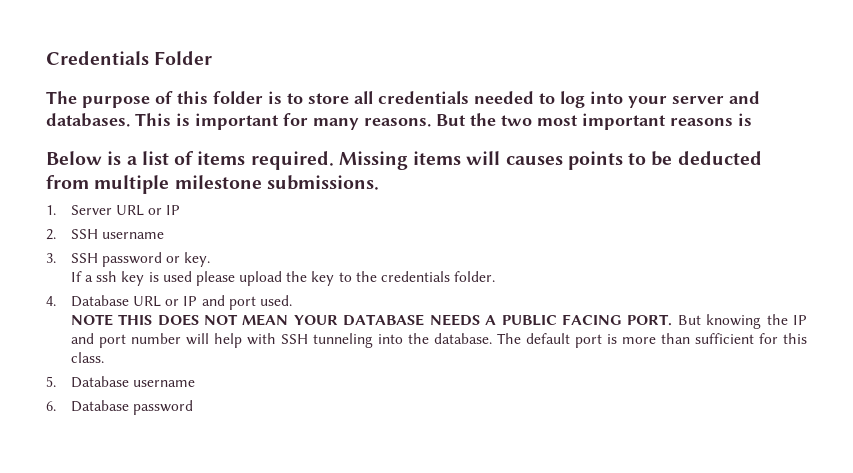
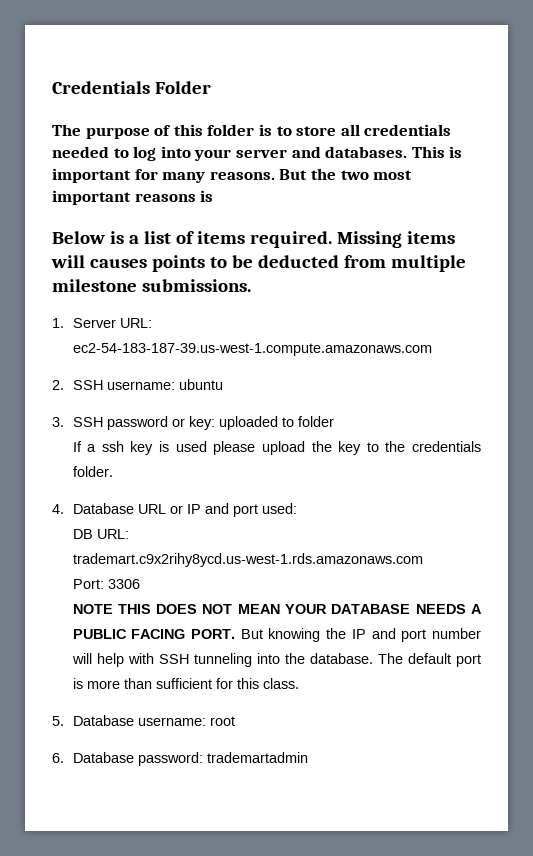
- 1. Server URL or IP
+ 1. Server URL: ec2-54-183-187-39.us-west-1.compute.amazonaws.com
- 2. SSH username
+ 2. SSH username: ubuntu
- 3. SSH password or key.
+ 3. SSH password or key: uploaded to folder
- 4. Database URL or IP and port used.
+ 4. Database URL or IP and port used:
+ DB URL: trademart.c9x2rihy8ycd.us-west-1.rds.amazonaws.com
+ Port: 3306
- 5. Database username
+ 5. Database username: root
- 6. Database password
+ 6. Database password: trademartadmin

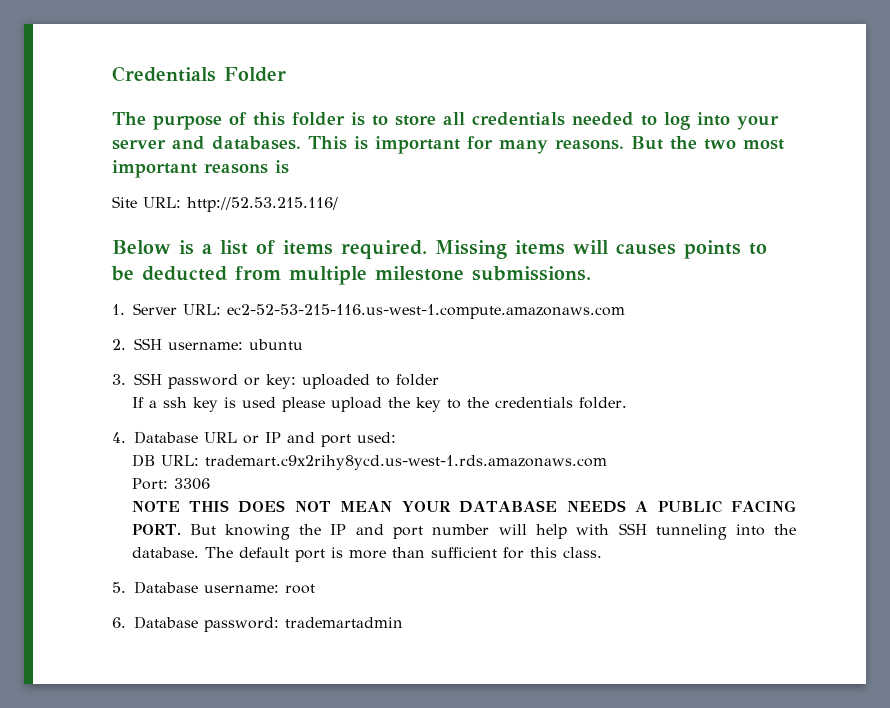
+ Site URL: http://52.53.215.116/
- 1. Server URL: ec2-54-183-187-39.us-west-1.compute.amazonaws.com
+ 1. Server URL: ec2-52-53-215-116.us-west-1.compute.amazonaws.com

